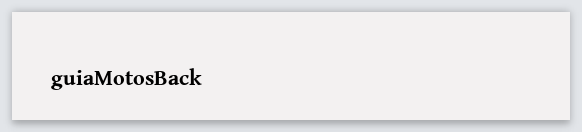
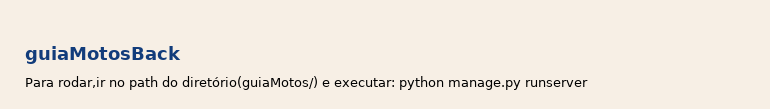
+ Para rodar,ir no path do diretório(guiaMotos/) e executar: python manage.py runserver

